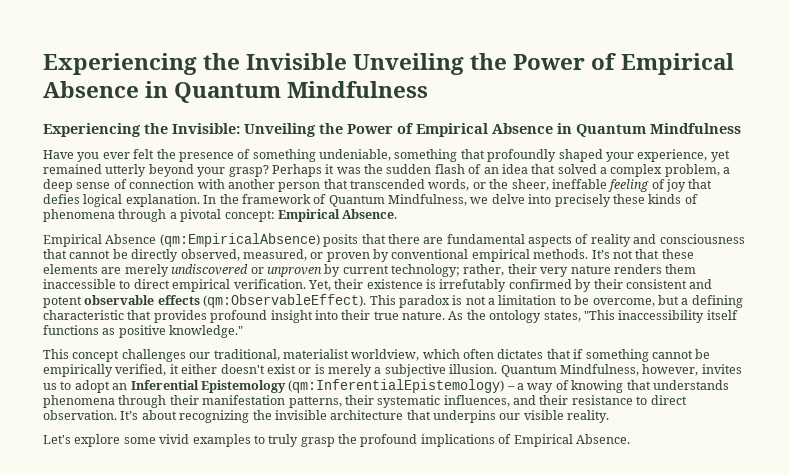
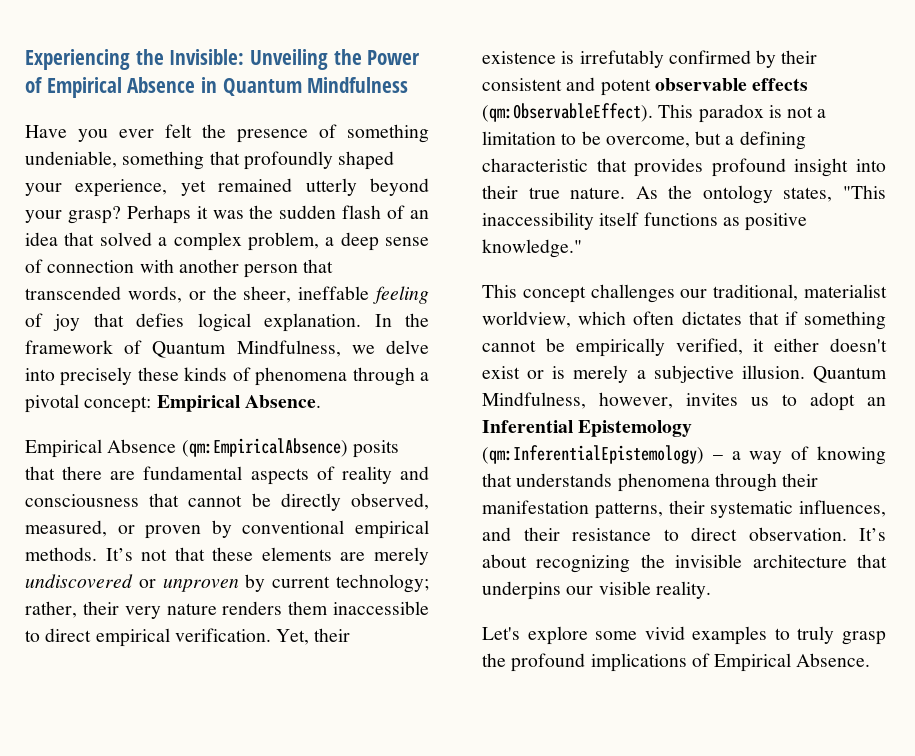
- Experiencing the Invisible Unveiling the Power of Empirical Absence in Quantum Mindfulness

